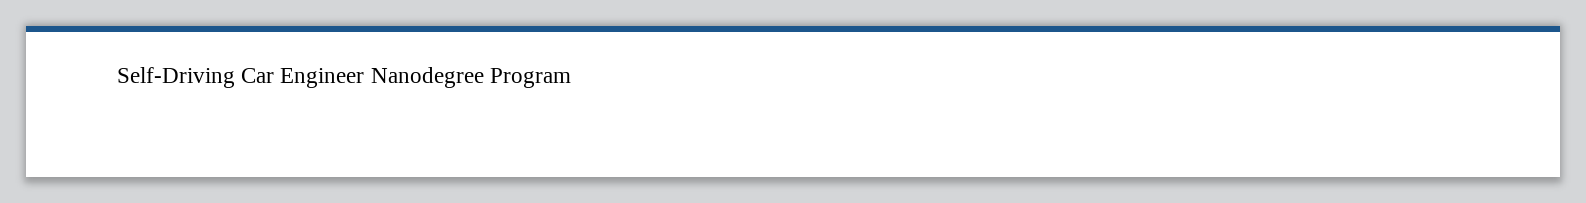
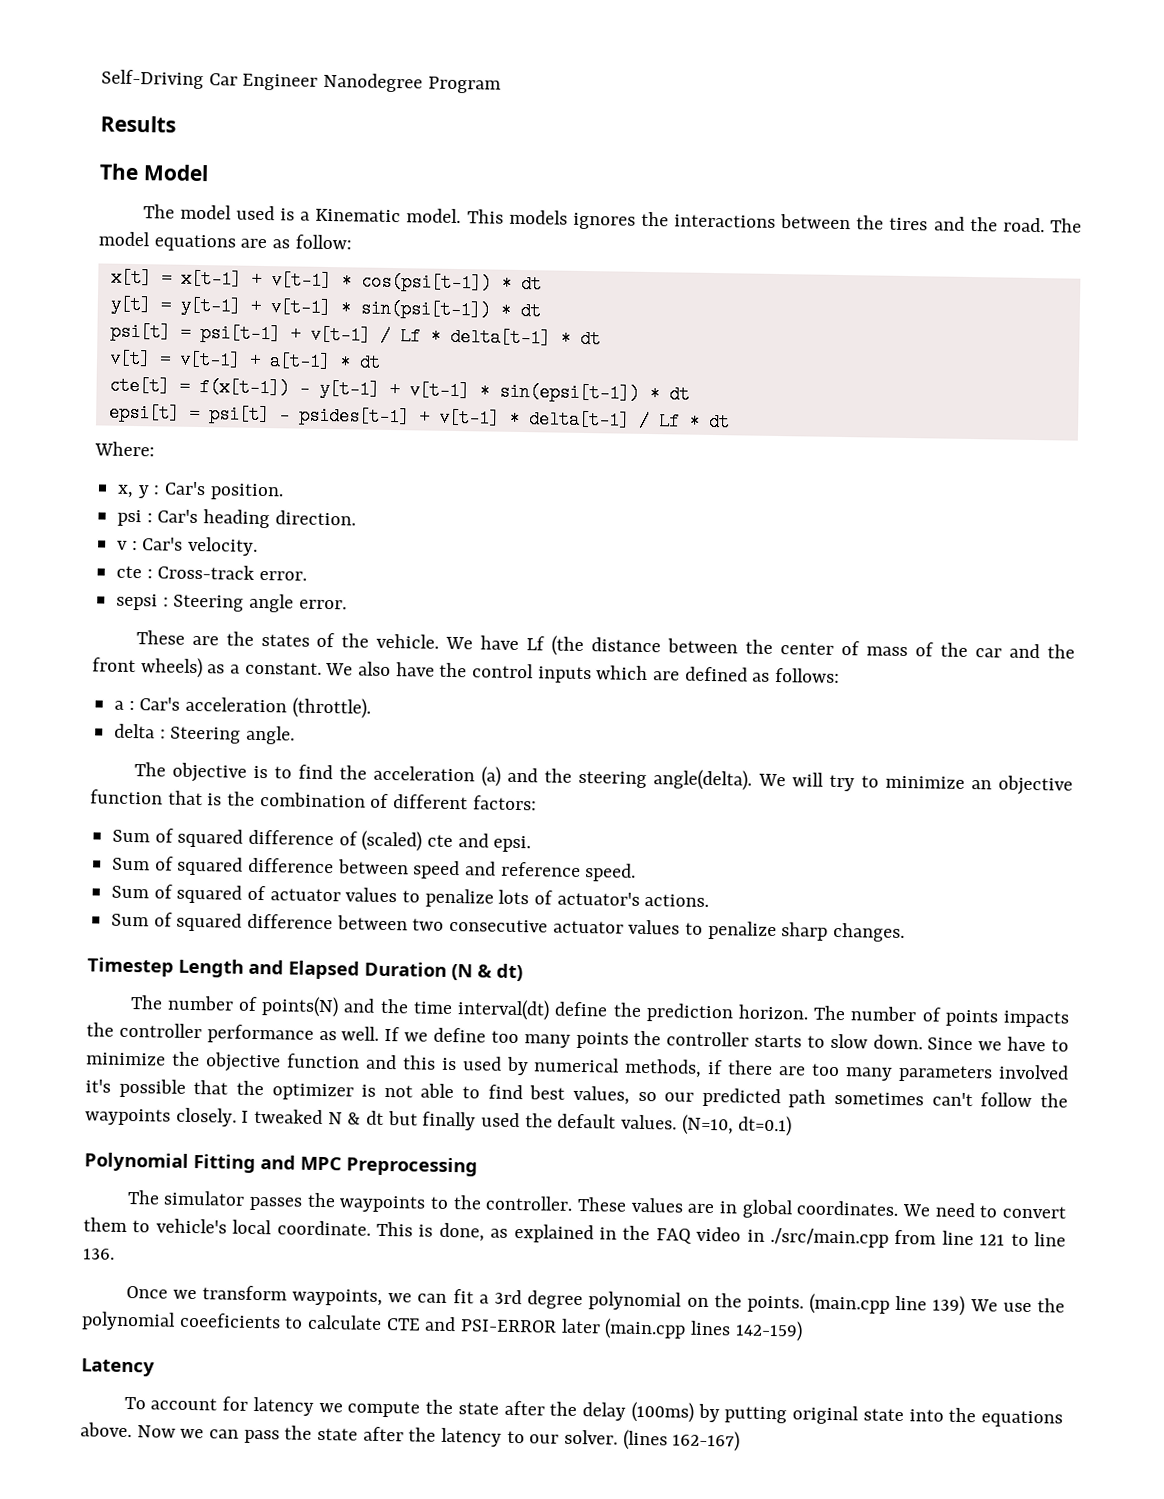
+ Results
+ The Model
+ The model used is a Kinematic model. This models ignores the interactions between the tires and the road. The model equations are as follow:
+ x[t] = x[t-1] + v[t-1] * cos(psi[t-1]) * dt
+ y[t] = y[t-1] + v[t-1] * sin(psi[t-1]) * dt
+ psi[t] = psi[t-1] + v[t-1] / Lf * delta[t-1] * dt
+ v[t] = v[t-1] + a[t-1] * dt
+ cte[t] = f(x[t-1]) - y[t-1] + v[t-1] * sin(epsi[t-1]) * dt
+ epsi[t] = psi[t] - psides[t-1] + v[t-1] * delta[t-1] / Lf * dt
+ Where:
+ x, y : Car's position.
+ psi : Car's heading direction.
+ v : Car's velocity.
+ cte : Cross-track error.
+ sepsi : Steering angle error.
+ These are the states of the vehicle. We have Lf (the distance between the center of mass of the car and the front wheels) as a constant. We also have the control inputs which are defined as follows:
+ a : Car's acceleration (throttle).
+ delta : Steering angle.
+ The objective is to find the acceleration (a) and the steering angle(delta). We will try to minimize an objective function that is the combination of different factors:
+ Sum of squared difference of (scaled) cte and epsi.
+ Sum of squared difference between speed and reference speed.
+ Sum of squared of actuator values to penalize lots of actuator's actions.
+ Sum of squared difference between two consecutive actuator values to penalize sharp changes.
+ Timestep Length and Elapsed Duration (N & dt)
+ The number of points(N) and the time interval(dt) define the prediction horizon. The number of points impacts the controller performance as well. If we define too many points the controller starts to slow down. Since we have to minimize the objective function and this is used by numerical methods, if there are too many parameters involved it's possible that the optimizer is not able to find best values, so our predicted path sometimes can't follow the waypoints closely. I tweaked N & dt but finally used the default values. (N=10, dt=0.1)
+ Polynomial Fitting and MPC Preprocessing
+ The simulator passes the waypoints to the controller. These values are in global coordinates. We need to convert them to vehicle's local coordinate. This is done, as explained in the FAQ video in ./src/main.cpp from line 121 to line 136.
+ Once we transform waypoints, we can fit a 3rd degree polynomial on the points. (main.cpp line 139) We use the polynomial coeeficients to calculate CTE and PSI-ERROR later (main.cpp lines 142-159)
+ Latency
+ To account for latency we compute the state after the delay (100ms) by putting original state into the equations above. Now we can pass the state after the latency to our solver. (lines 162-167)

